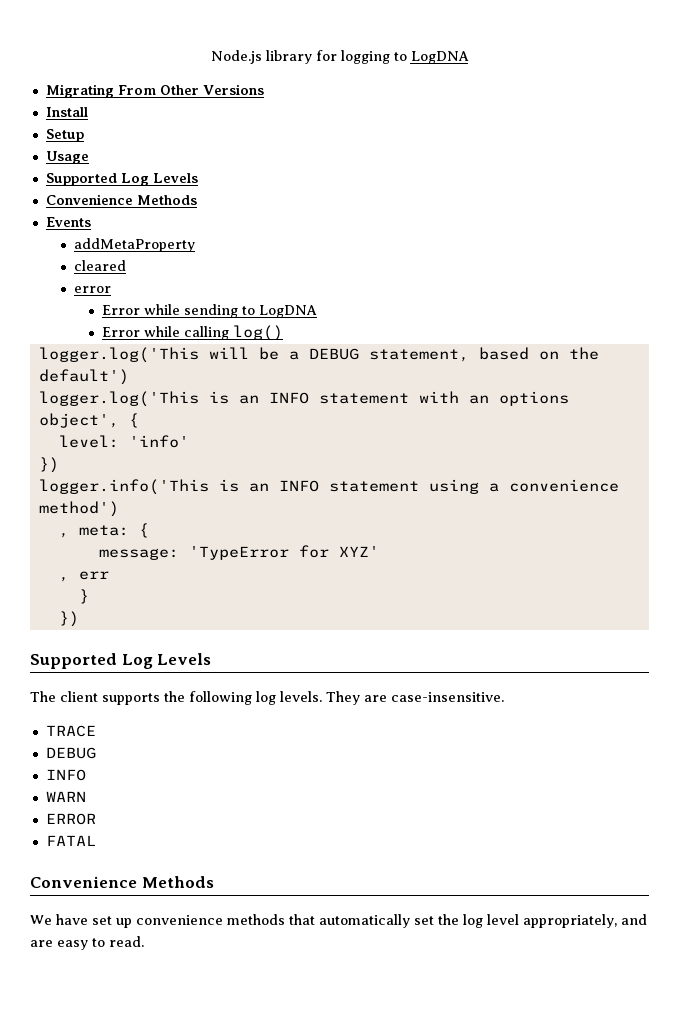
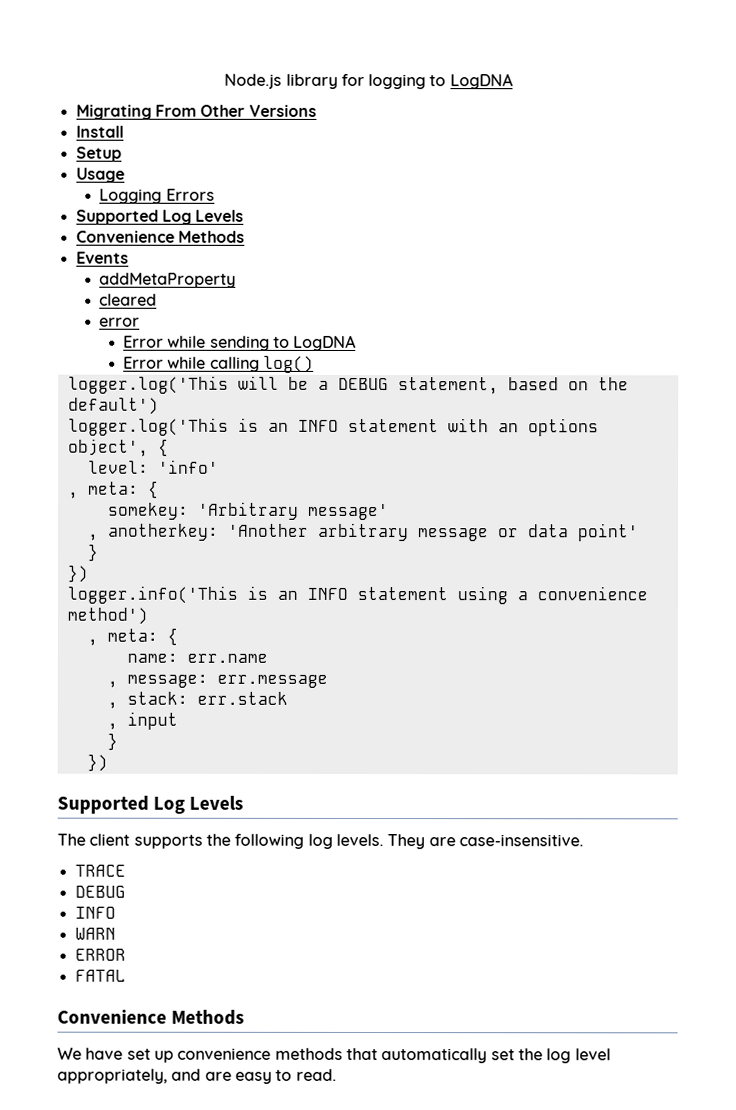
+ Logging Errors
  level: 'info'
+ , meta: {
+ somekey: 'Arbitrary message'
+ , anotherkey: 'Another arbitrary message or data point'
+ }
- message: 'TypeError for XYZ'
- , err
+ name: err.name
+ , message: err.message
+ , stack: err.stack
+ , input

